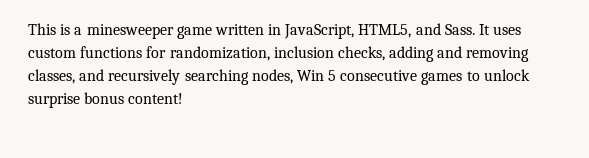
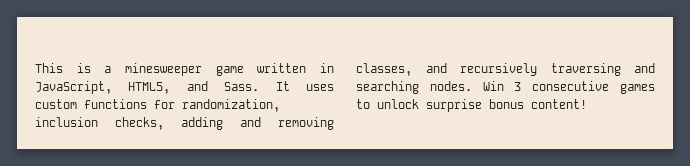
- It uses custom functions for randomization, inclusion checks, adding and removing classes, and recursively searching nodes, Win 5 consecutive games to unlock surprise bonus content!
+ It uses custom functions for randomization, inclusion checks, adding and removing classes, and recursively traversing and searching nodes. Win 3 consecutive games to unlock surprise bonus content!

